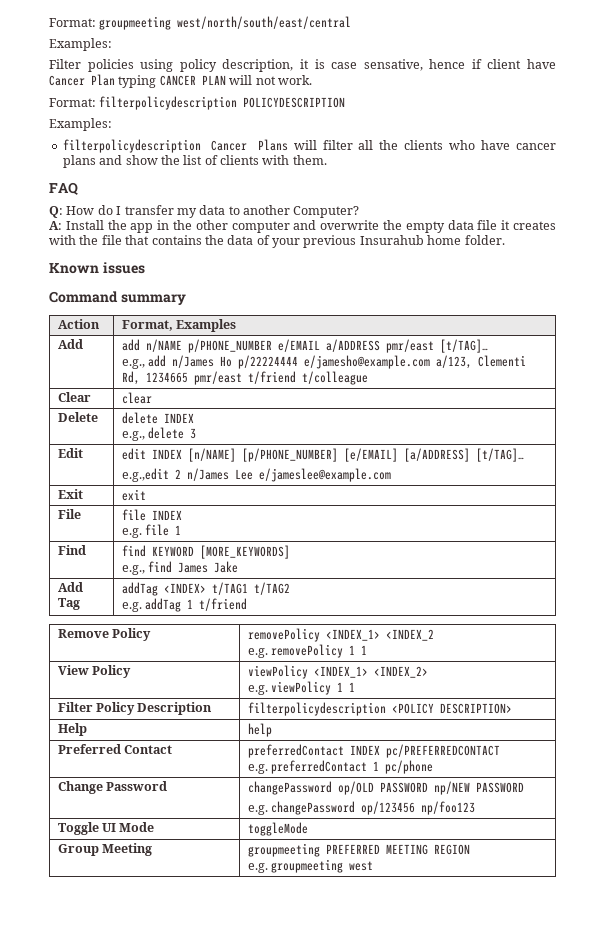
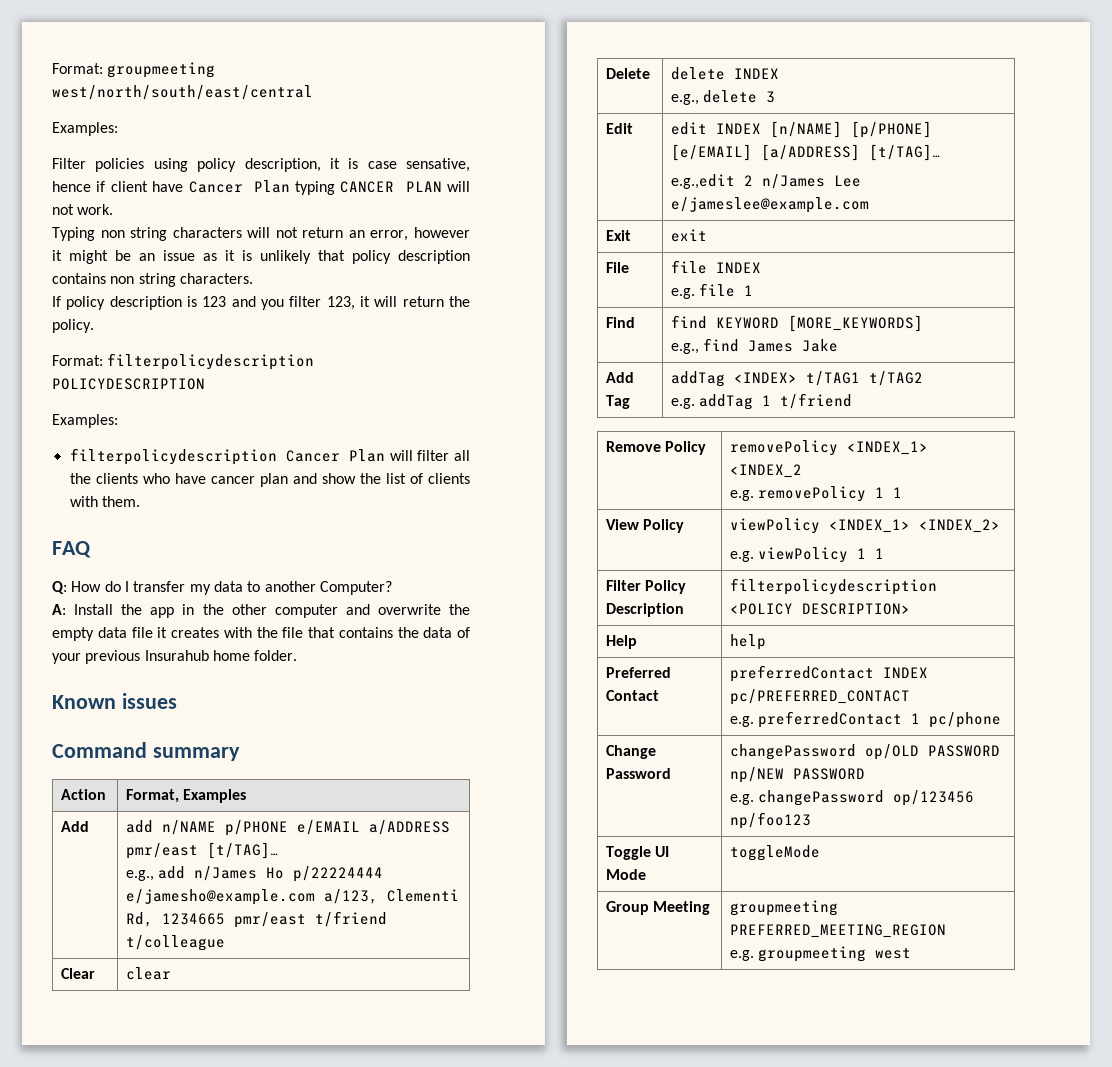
+ Typing non string characters will not return an error, however it might be an issue as it is unlikely that policy description contains non string characters.
+ If policy description is 123 and you filter 123, it will return the policy.
- filterpolicydescription Cancer Plans will filter all the clients who have cancer plans and show the list of clients with them.
+ filterpolicydescription Cancer Plan will filter all the clients who have cancer plan and show the list of clients with them.
- Add | add n/NAME p/PHONE_NUMBER e/EMAIL a/ADDRESS pmr/east [t/TAG]…
+ Add | add n/NAME p/PHONE e/EMAIL a/ADDRESS pmr/east [t/TAG]…
- Edit | edit INDEX [n/NAME] [p/PHONE_NUMBER] [e/EMAIL] [a/ADDRESS] [t/TAG]…
+ Edit | edit INDEX [n/NAME] [p/PHONE] [e/EMAIL] [a/ADDRESS] [t/TAG]…
- Preferred Contact | preferredContact INDEX pc/PREFERREDCONTACT
+ Preferred Contact | preferredContact INDEX pc/PREFERRED_CONTACT
- Group Meeting | groupmeeting PREFERRED MEETING REGION
+ Group Meeting | groupmeeting PREFERRED_MEETING_REGION

